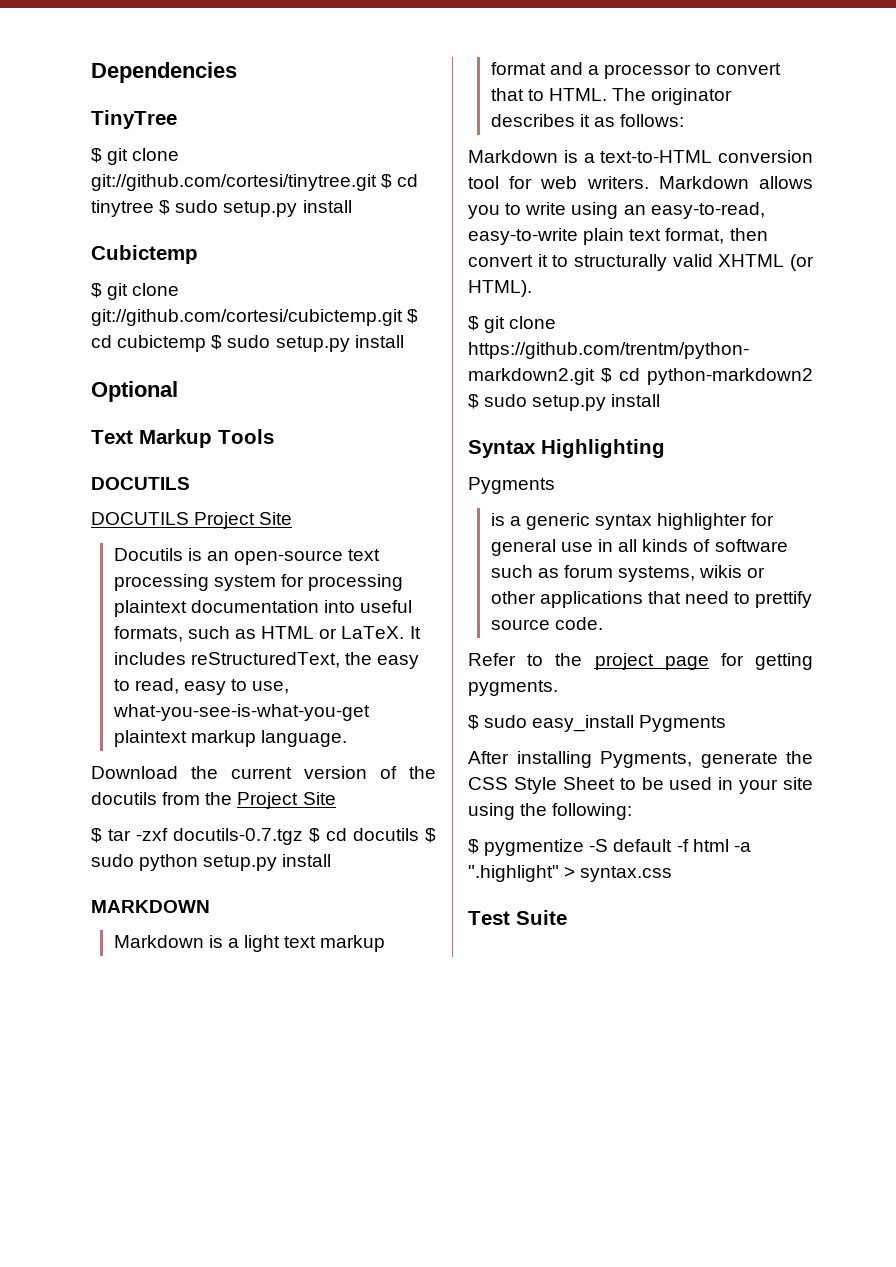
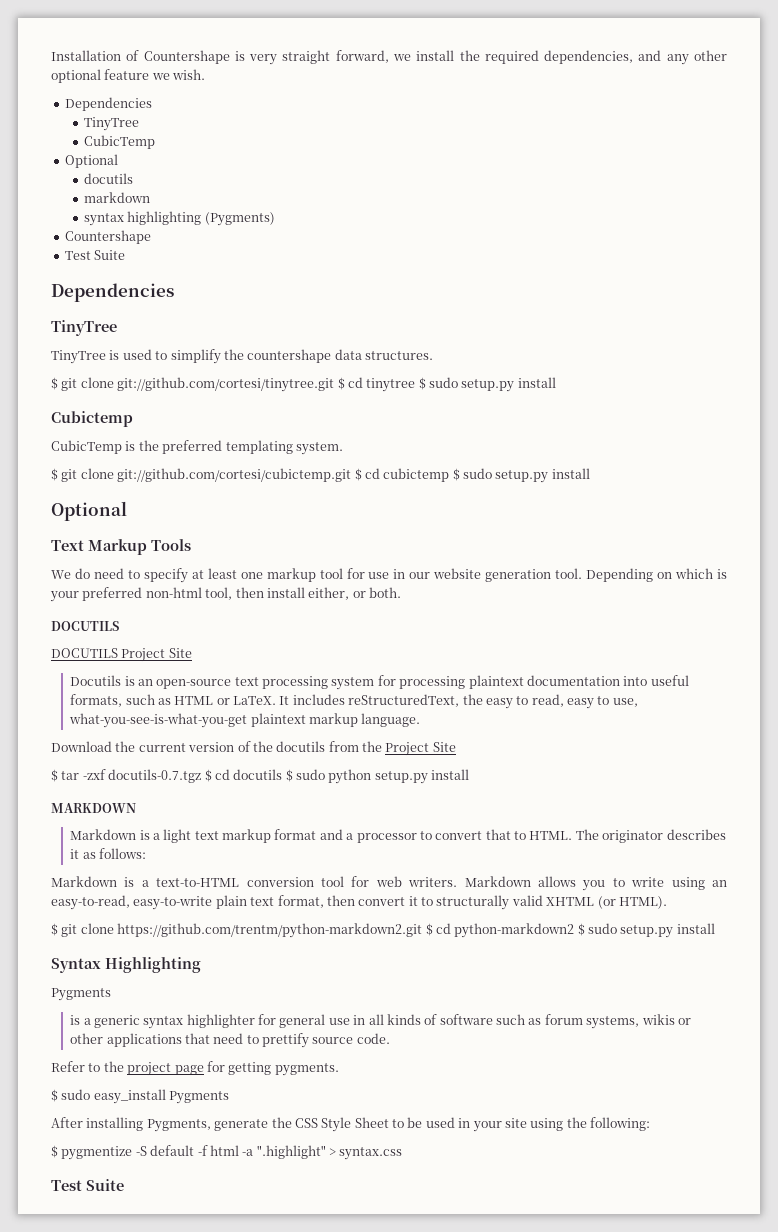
+ Installation of Countershape is very straight forward, we install the required dependencies, and any other optional feature we wish.
  Dependencies
  TinyTree
+ CubicTemp
+ Optional
+ docutils
+ markdown
+ syntax highlighting (Pygments)
+ Countershape
+ Test Suite
+ Dependencies
+ TinyTree
+ TinyTree is used to simplify the countershape data structures.
+ CubicTemp is the preferred templating system.
+ We do need to specify at least one markup tool for use in our website generation tool. Depending on which is your preferred non-html tool, then install either, or both.

